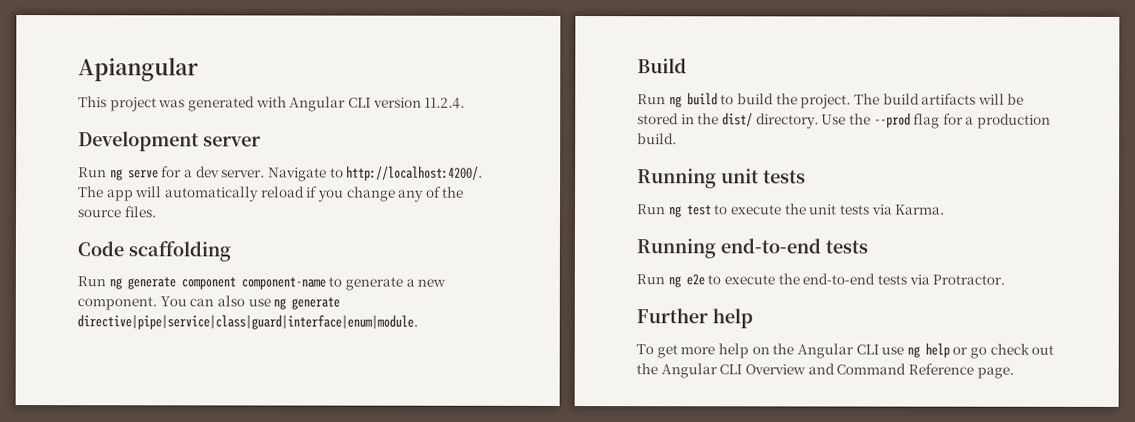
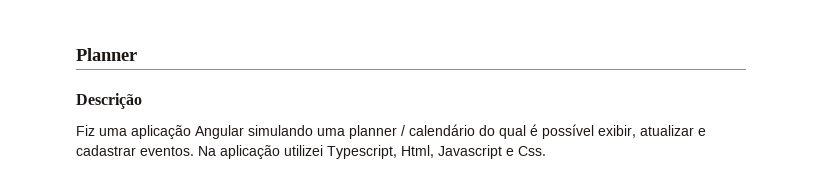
- Apiangular
- This project was generated with Angular CLI version 11.2.4.
- Development server
- Run ng serve for a dev server. Navigate to http://localhost:4200/. The app will automatically reload if you change any of the source files.
- Code scaffolding
- Run ng generate component component-name to generate a new component. You can also use ng generate directive|pipe|service|class|guard|interface|enum|module.
- Build
- Run ng build to build the project. The build artifacts will be stored in the dist/ directory. Use the --prod flag for a production build.
- Running unit tests
- Run ng test to execute the unit tests via Karma.
- Running end-to-end tests
- Run ng e2e to execute the end-to-end tests via Protractor.
- Further help
- To get more help on the Angular CLI use ng help or go check out the Angular CLI Overview and Command Reference page.
+ Planner
+ Descrição
+ Fiz uma aplicação Angular simulando uma planner / calendário do qual é possível exibir, atualizar e cadastrar eventos. Na aplicação utilizei Typescript, Html, Javascript e Css.

